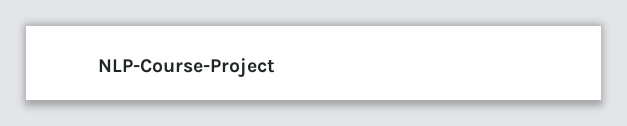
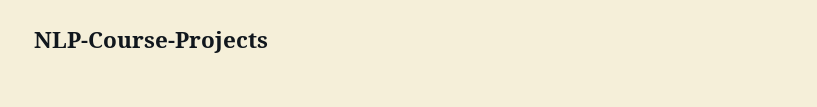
- NLP-Course-Project
+ NLP-Course-Projects

